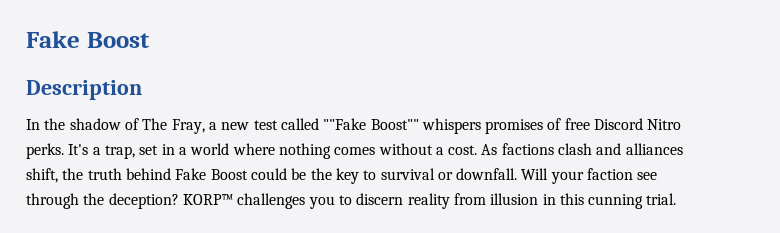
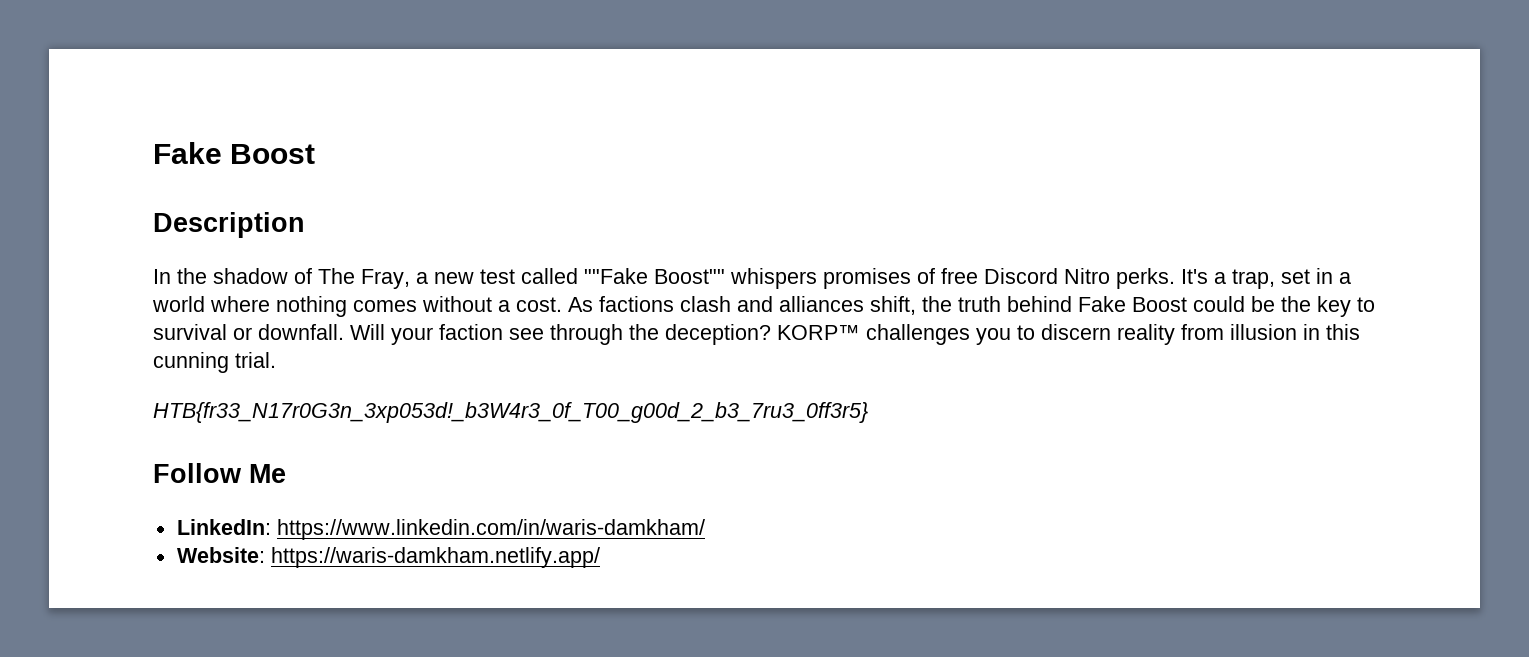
+ HTB{fr33_N17r0G3n_3xp053d!_b3W4r3_0f_T00_g00d_2_b3_7ru3_0ff3r5}
+ Follow Me
+ LinkedIn: https://www.linkedin.com/in/waris-damkham/
+ Website: https://waris-damkham.netlify.app/

